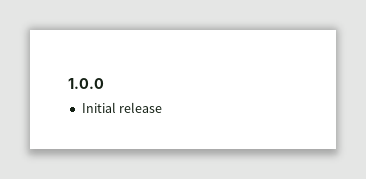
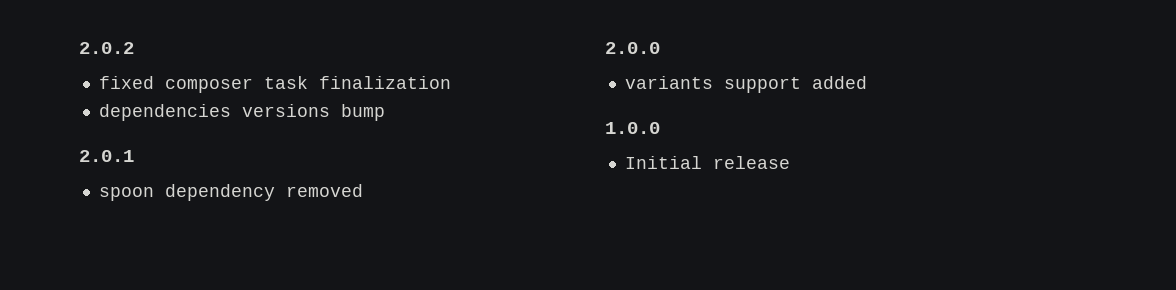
+ 2.0.2
+ fixed composer task finalization
+ dependencies versions bump
+ 2.0.1
+ spoon dependency removed
+ 2.0.0
+ variants support added

